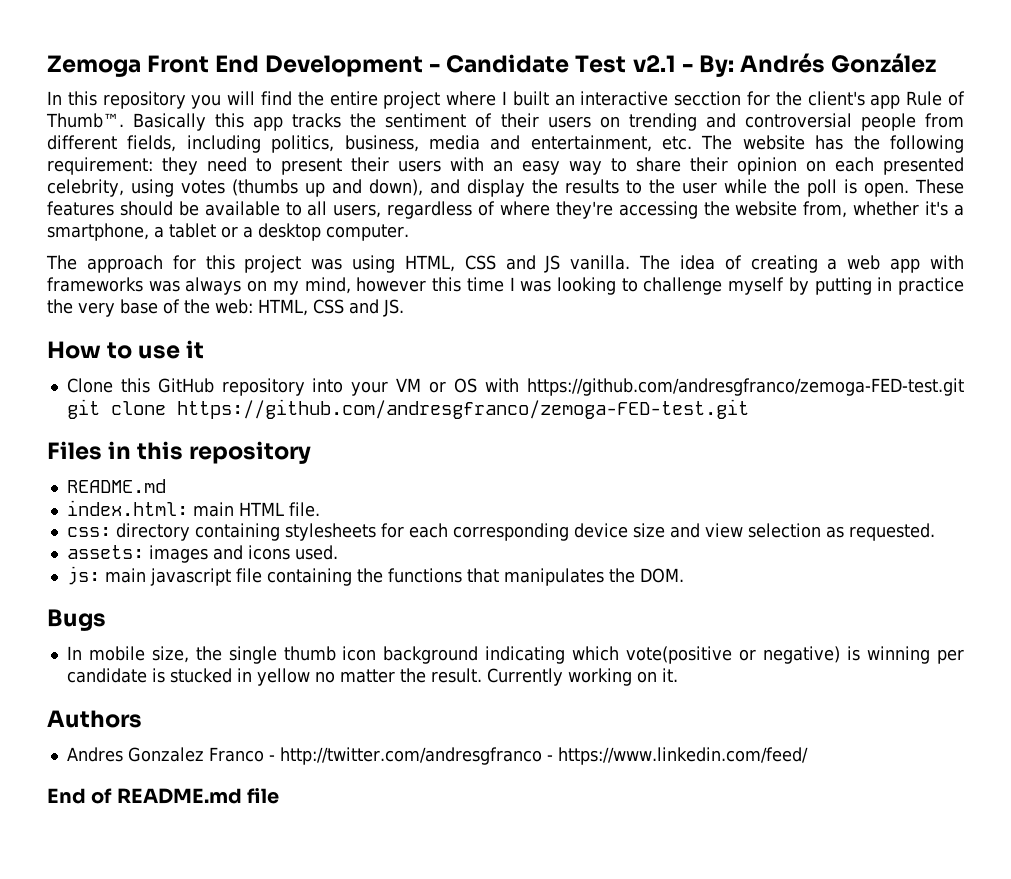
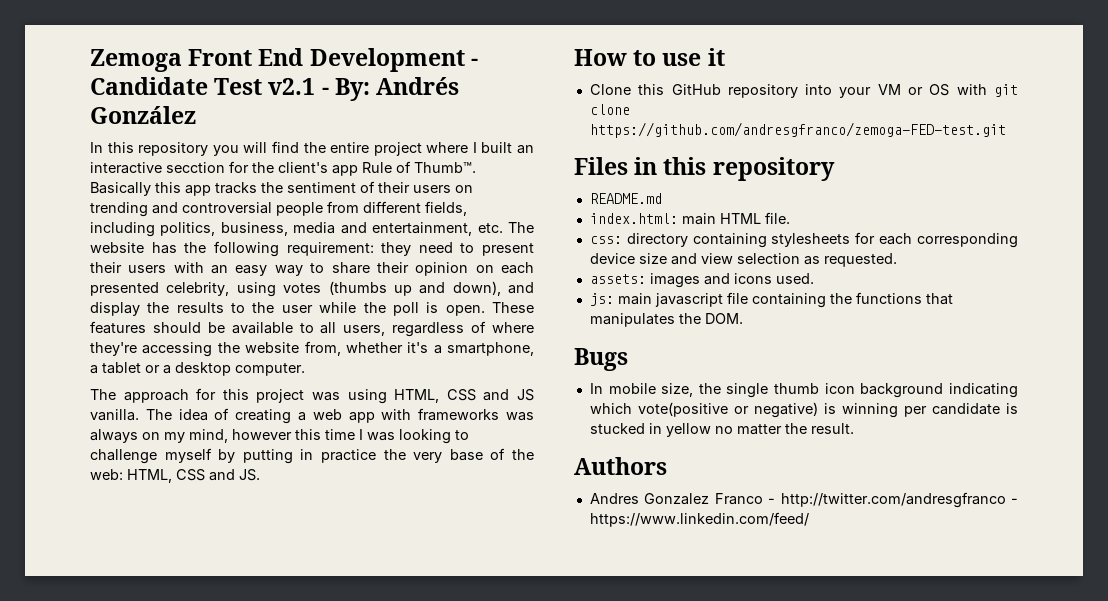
- Clone this GitHub repository into your VM or OS with https://github.com/andresgfranco/zemoga-FED-test.git git clone https://github.com/andresgfranco/zemoga-FED-test.git
+ Clone this GitHub repository into your VM or OS with git clone https://github.com/andresgfranco/zemoga-FED-test.git
- Currently working on it.
- End of README.md file

